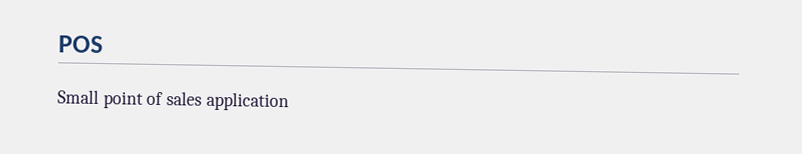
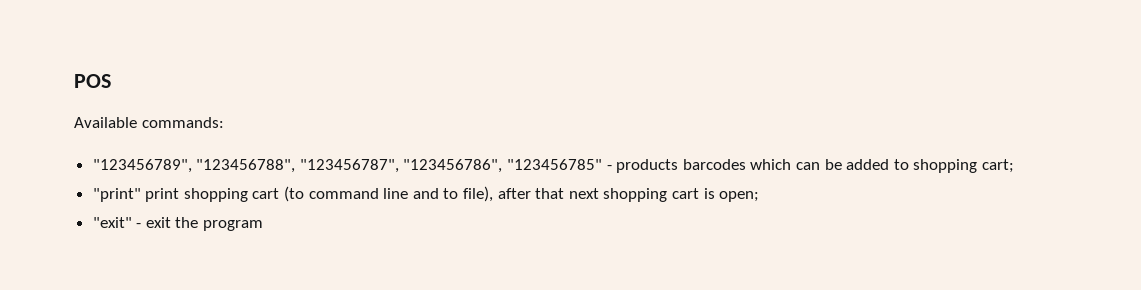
- Small point of sales application
+ Available commands:
+ "123456789", "123456788", "123456787", "123456786", "123456785" - products barcodes which can be added to shopping cart;
+ "print" print shopping cart (to command line and to file), after that next shopping cart is open;
+ "exit" - exit the program

